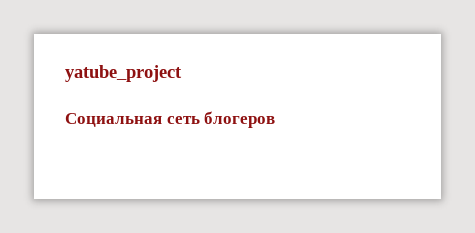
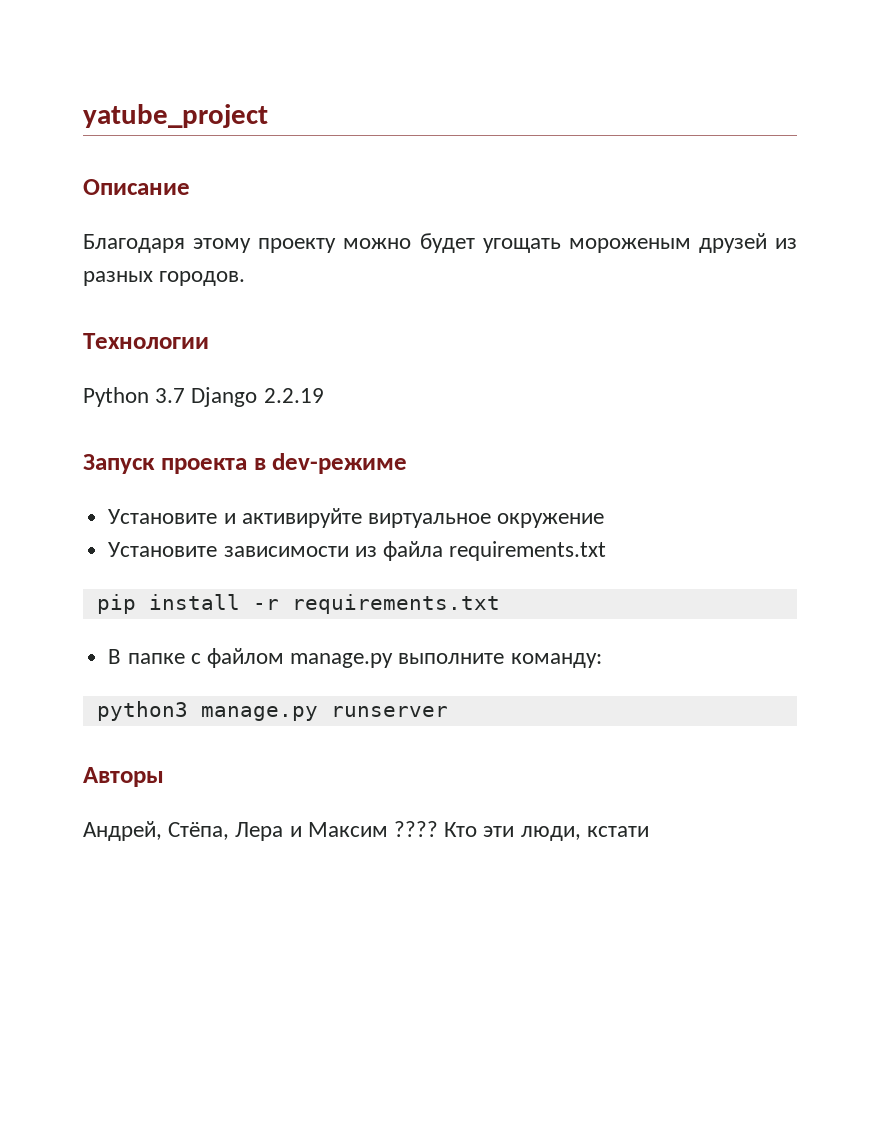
- Социальная сеть блогеров
+ Описание
+ Благодаря этому проекту можно будет угощать мороженым друзей из разных городов.
+ Технологии
+ Python 3.7 Django 2.2.19
+ Запуск проекта в dev-режиме
+ Установите и активируйте виртуальное окружение
+ Установите зависимости из файла requirements.txt
+ pip install -r requirements.txt
+ В папке с файлом manage.py выполните команду:
+ python3 manage.py runserver
+ Авторы
+ Андрей, Стёпа, Лера и Максим ???? Кто эти люди, кстати

